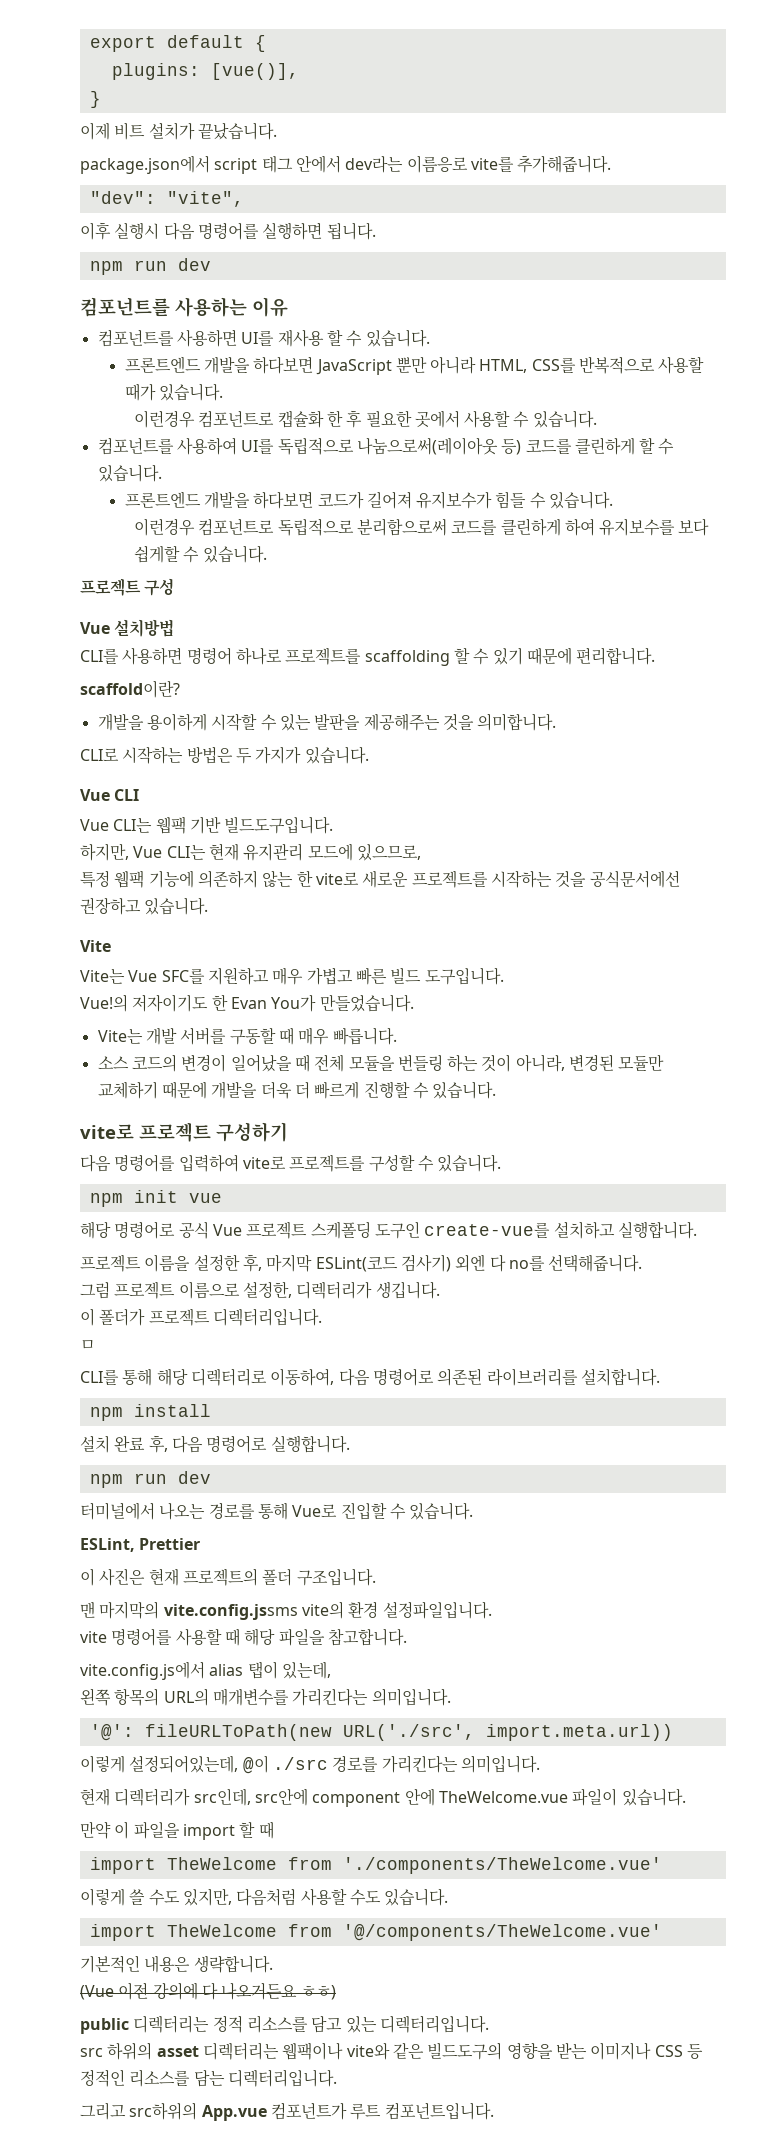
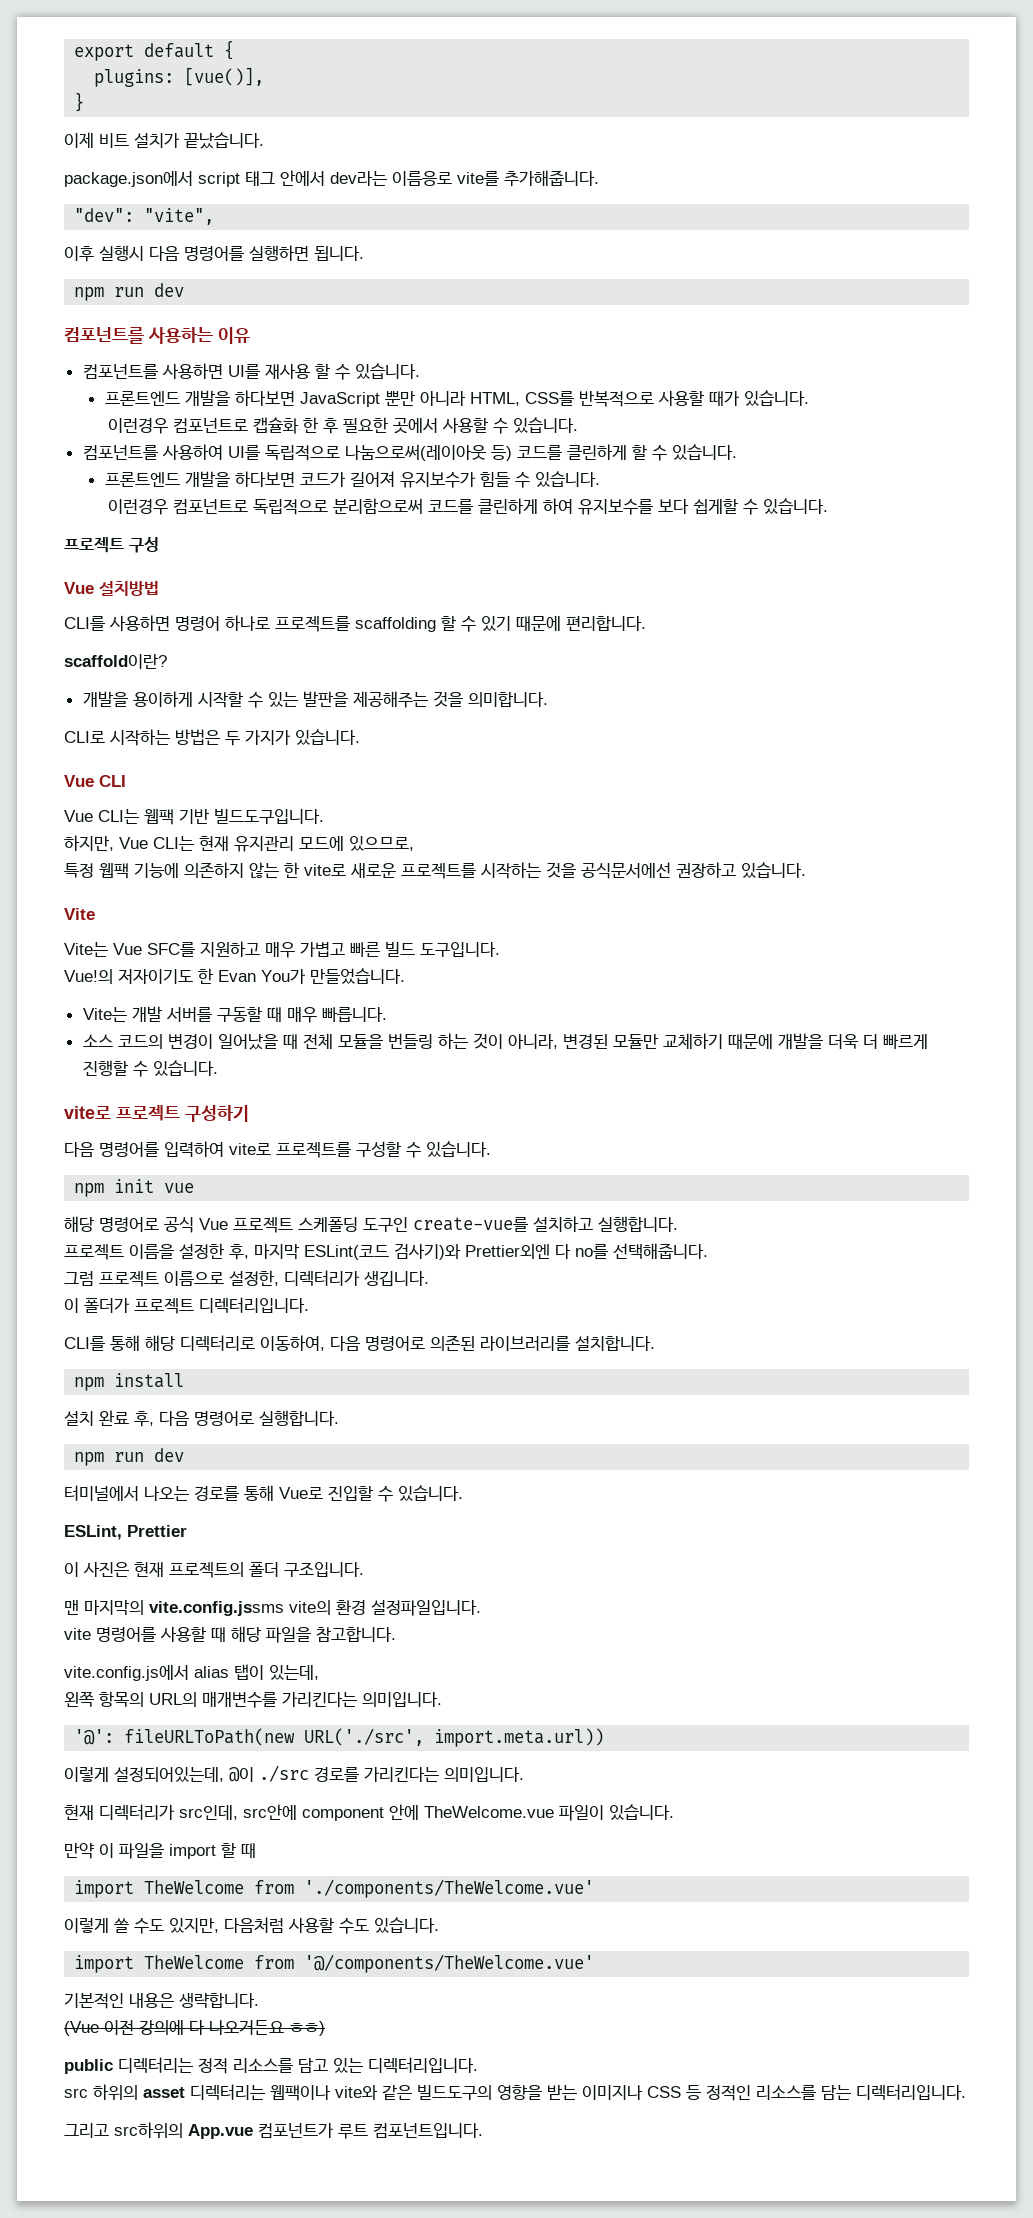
- 프로젝트 이름을 설정한 후, 마지막 ESLint(코드 검사기) 외엔 다 no를 선택해줍니다.
+ 프로젝트 이름을 설정한 후, 마지막 ESLint(코드 검사기)와 Prettier외엔 다 no를 선택해줍니다.
- ㅁ

